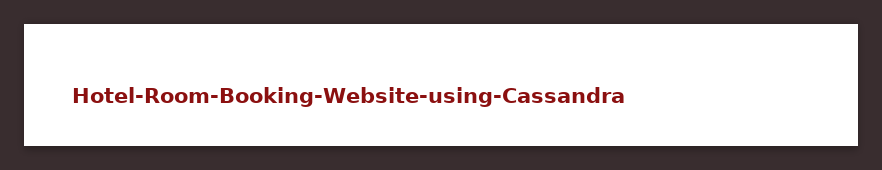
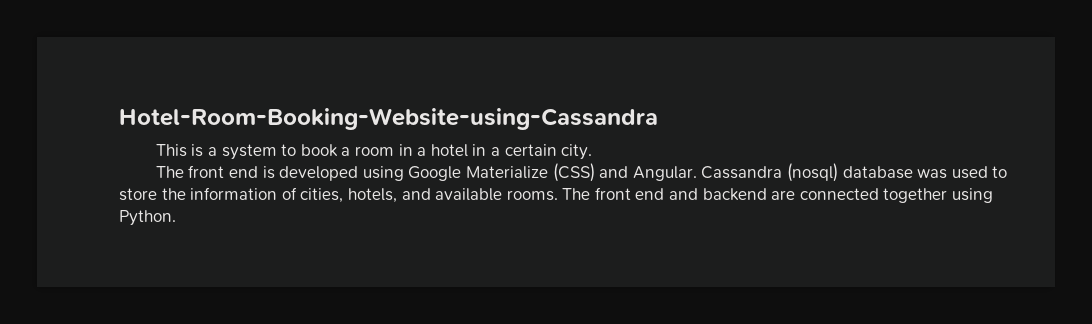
+ This is a system to book a room in a hotel in a certain city.
+ The front end is developed using Google Materialize (CSS) and Angular. Cassandra (nosql) database was used to store the information of cities, hotels, and available rooms. The front end and backend are connected together using Python.

